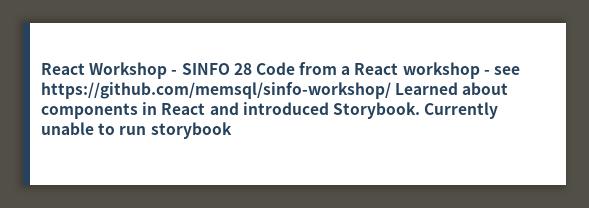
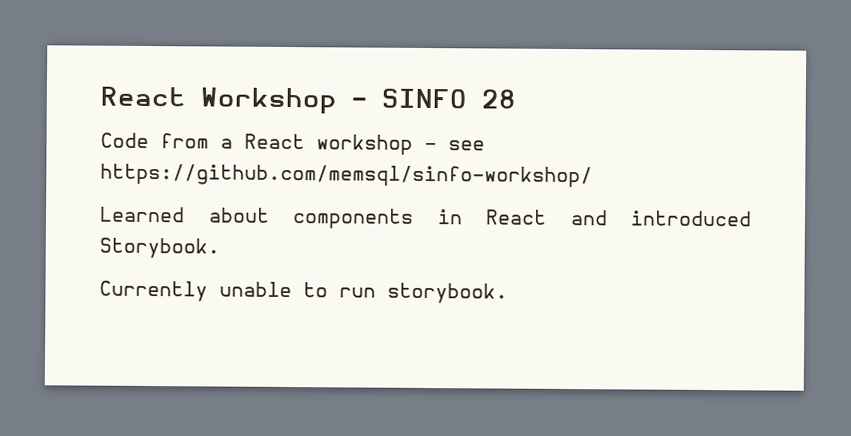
- React Workshop - SINFO 28 Code from a React workshop - see https://github.com/memsql/sinfo-workshop/ Learned about components in React and introduced Storybook. Currently unable to run storybook
+ React Workshop - SINFO 28
+ Code from a React workshop - see https://github.com/memsql/sinfo-workshop/
+ Learned about components in React and introduced Storybook.
+ Currently unable to run storybook.

